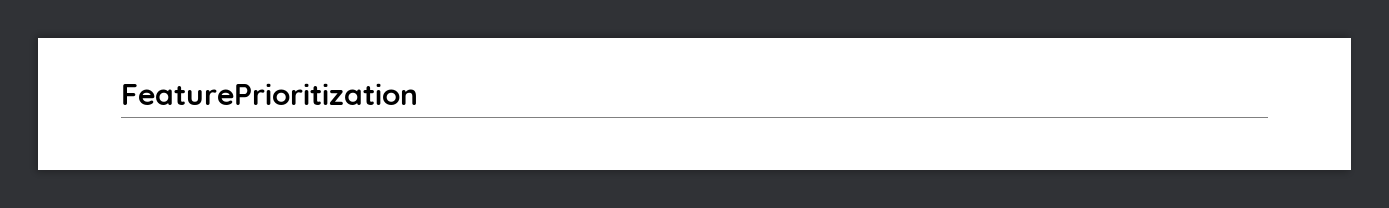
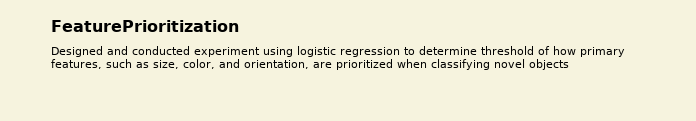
+ Designed and conducted experiment using logistic regression to determine threshold of how primary features, such as size, color, and orientation, are prioritized when classifying novel objects

